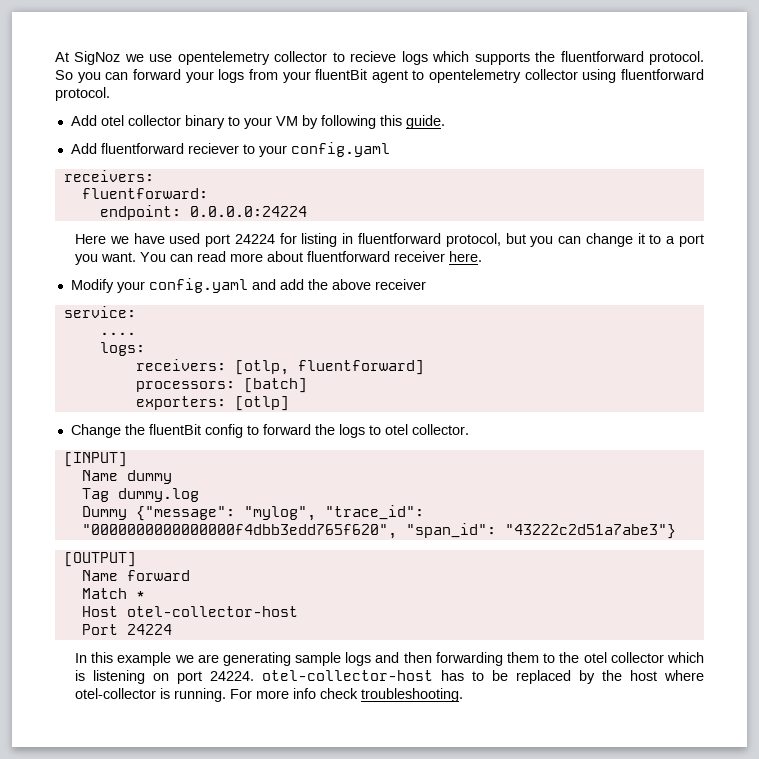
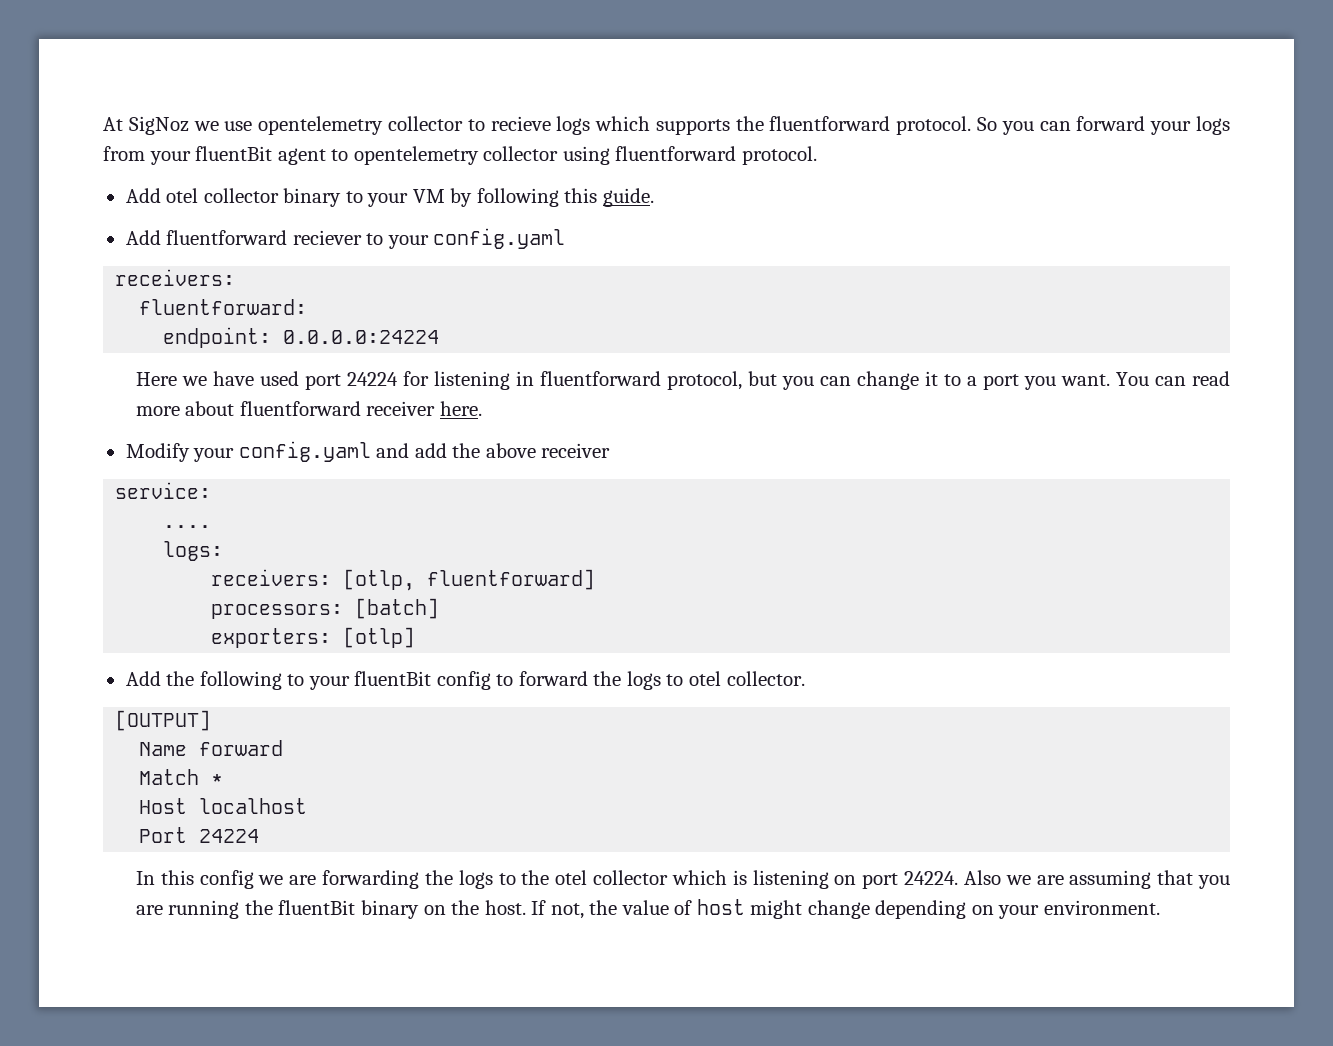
- Here we have used port 24224 for listing in fluentforward protocol, but you can change it to a port you want.
+ Here we have used port 24224 for listening in fluentforward protocol, but you can change it to a port you want.
- Change the fluentBit config to forward the logs to otel collector.
+ Add the following to your fluentBit config to forward the logs to otel collector.
- [INPUT]
- Name dummy
- Tag dummy.log
- Dummy {"message": "mylog", "trace_id": "0000000000000000f4dbb3edd765f620", "span_id": "43222c2d51a7abe3"}
- Host otel-collector-host
+ Host localhost
- In this example we are generating sample logs and then forwarding them to the otel collector which is listening on port 24224. otel-collector-host has to be replaced by the host where otel-collector is running. For more info check troubleshooting.
+ In this config we are forwarding the logs to the otel collector which is listening on port 24224. Also we are assuming that you are running the fluentBit binary on the host. If not, the value of host might change depending on your environment.

